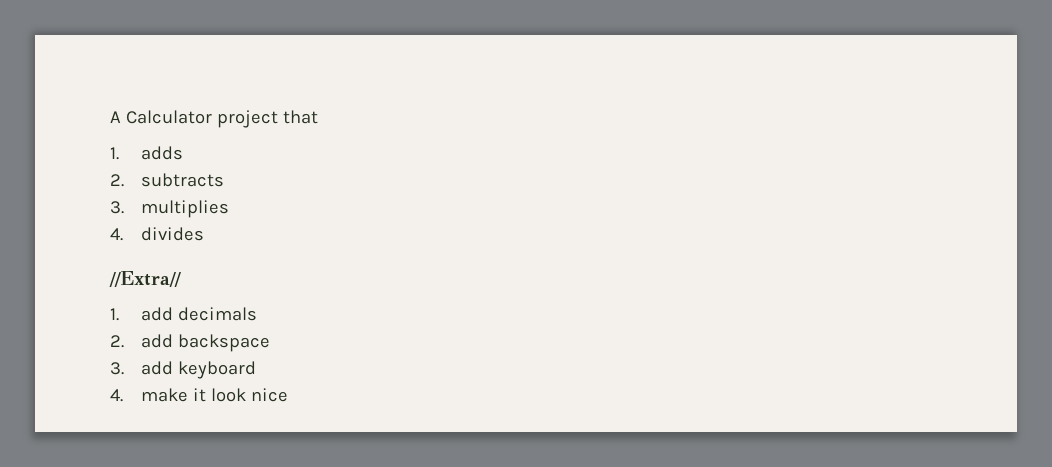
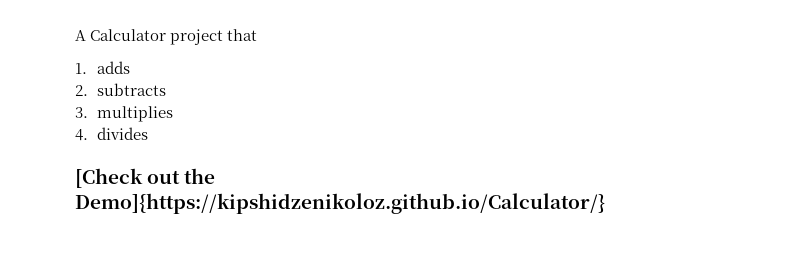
- //Extra//
- 1. add decimals
- 2. add backspace
- 3. add keyboard
- 4. make it look nice
+ [Check out the Demo]{https://kipshidzenikoloz.github.io/Calculator/}

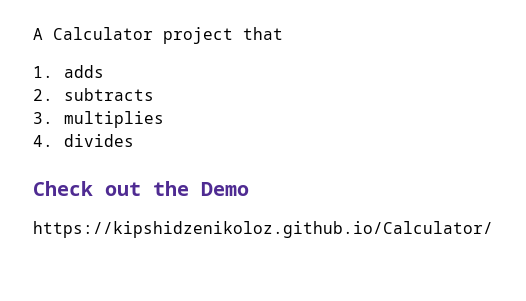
- [Check out the Demo]{https://kipshidzenikoloz.github.io/Calculator/}
+ Check out the Demo
+ https://kipshidzenikoloz.github.io/Calculator/

